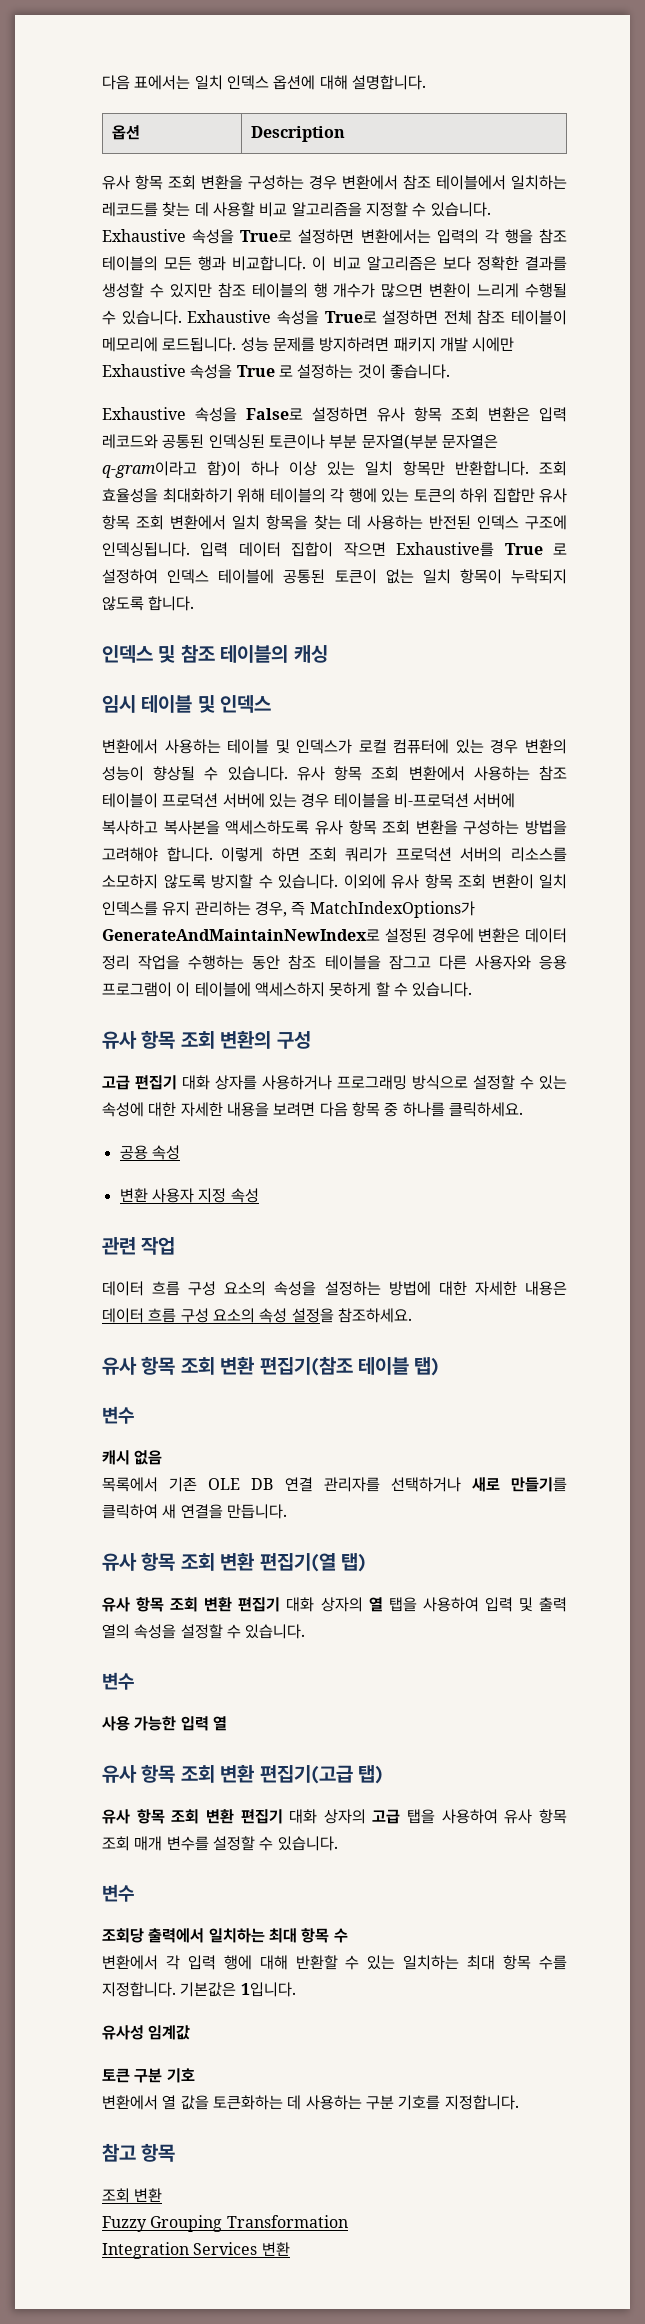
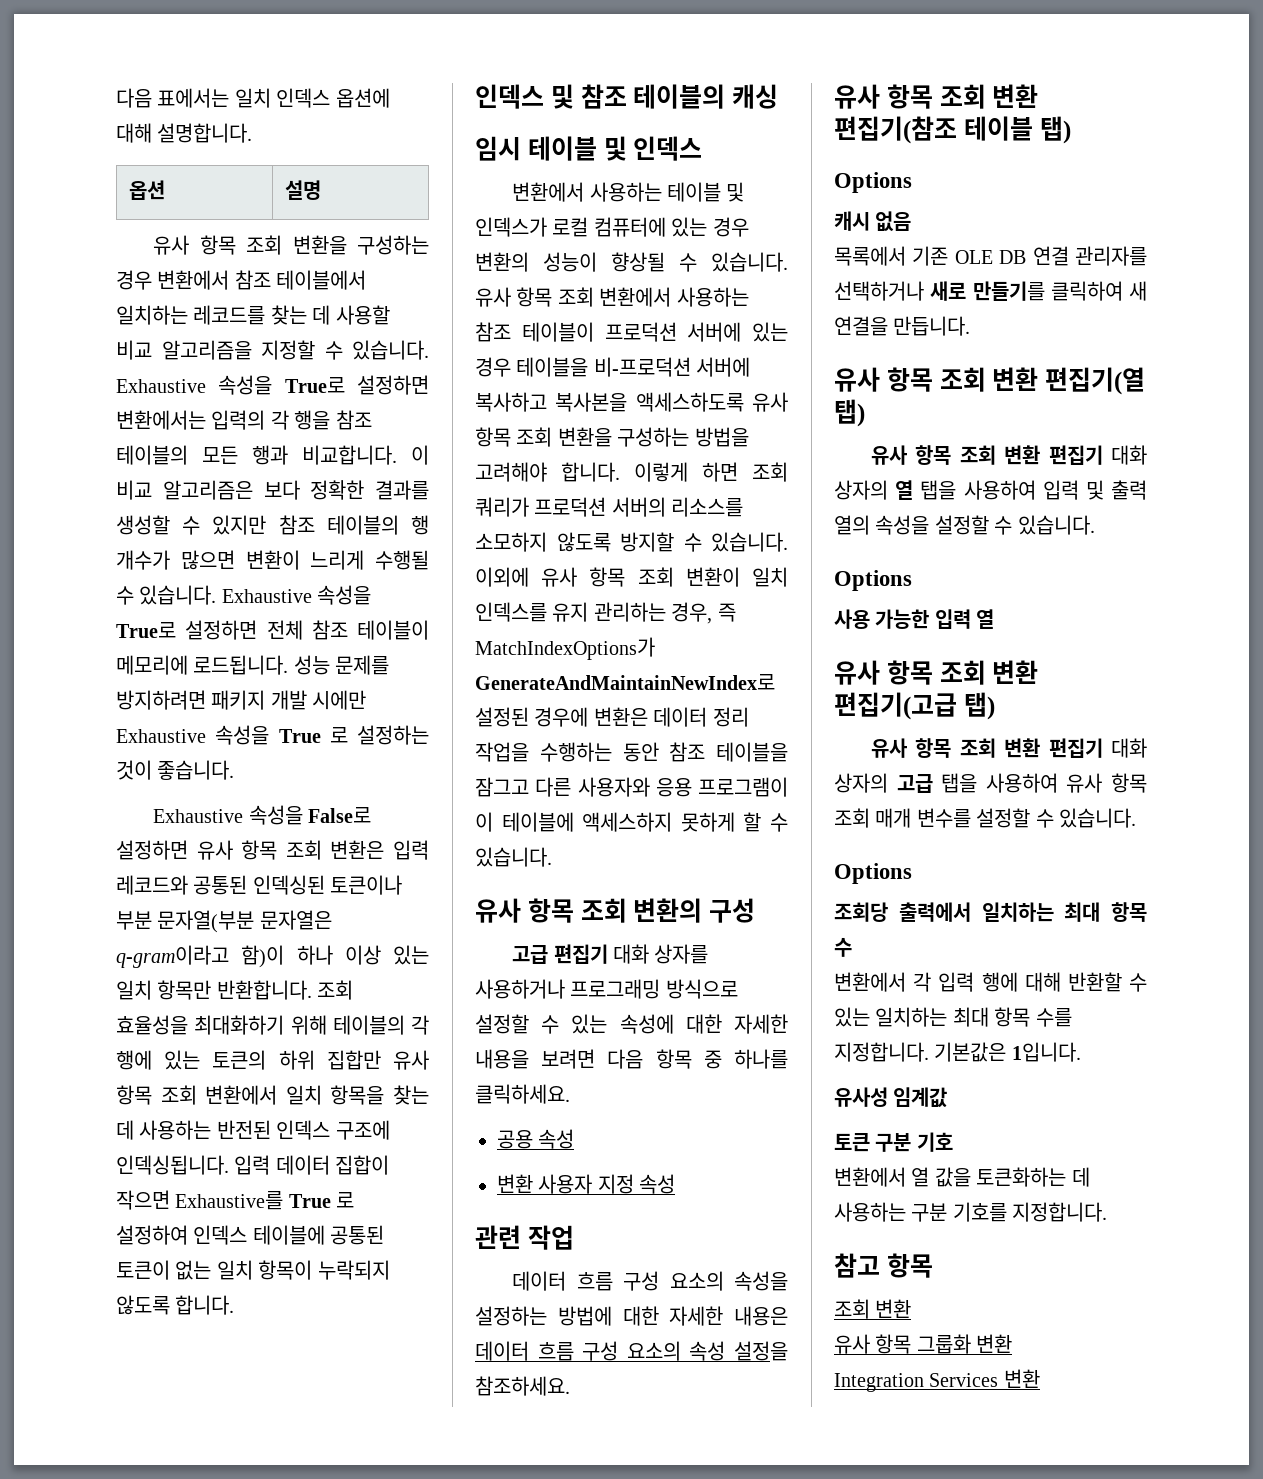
- 옵션 | Description
+ 옵션 | 설명
  유사 항목 조회 변환 편집기(참조 테이블 탭)
- 변수
+ Options
  유사 항목 조회 변환 편집기 대화 상자의 열 탭을 사용하여 입력 및 출력 열의 속성을 설정할 수 있습니다.
- 변수
+ Options
  유사 항목 조회 변환 편집기 대화 상자의 고급 탭을 사용하여 유사 항목 조회 매개 변수를 설정할 수 있습니다.
- 변수
+ Options
- Fuzzy Grouping Transformation
+ 유사 항목 그룹화 변환

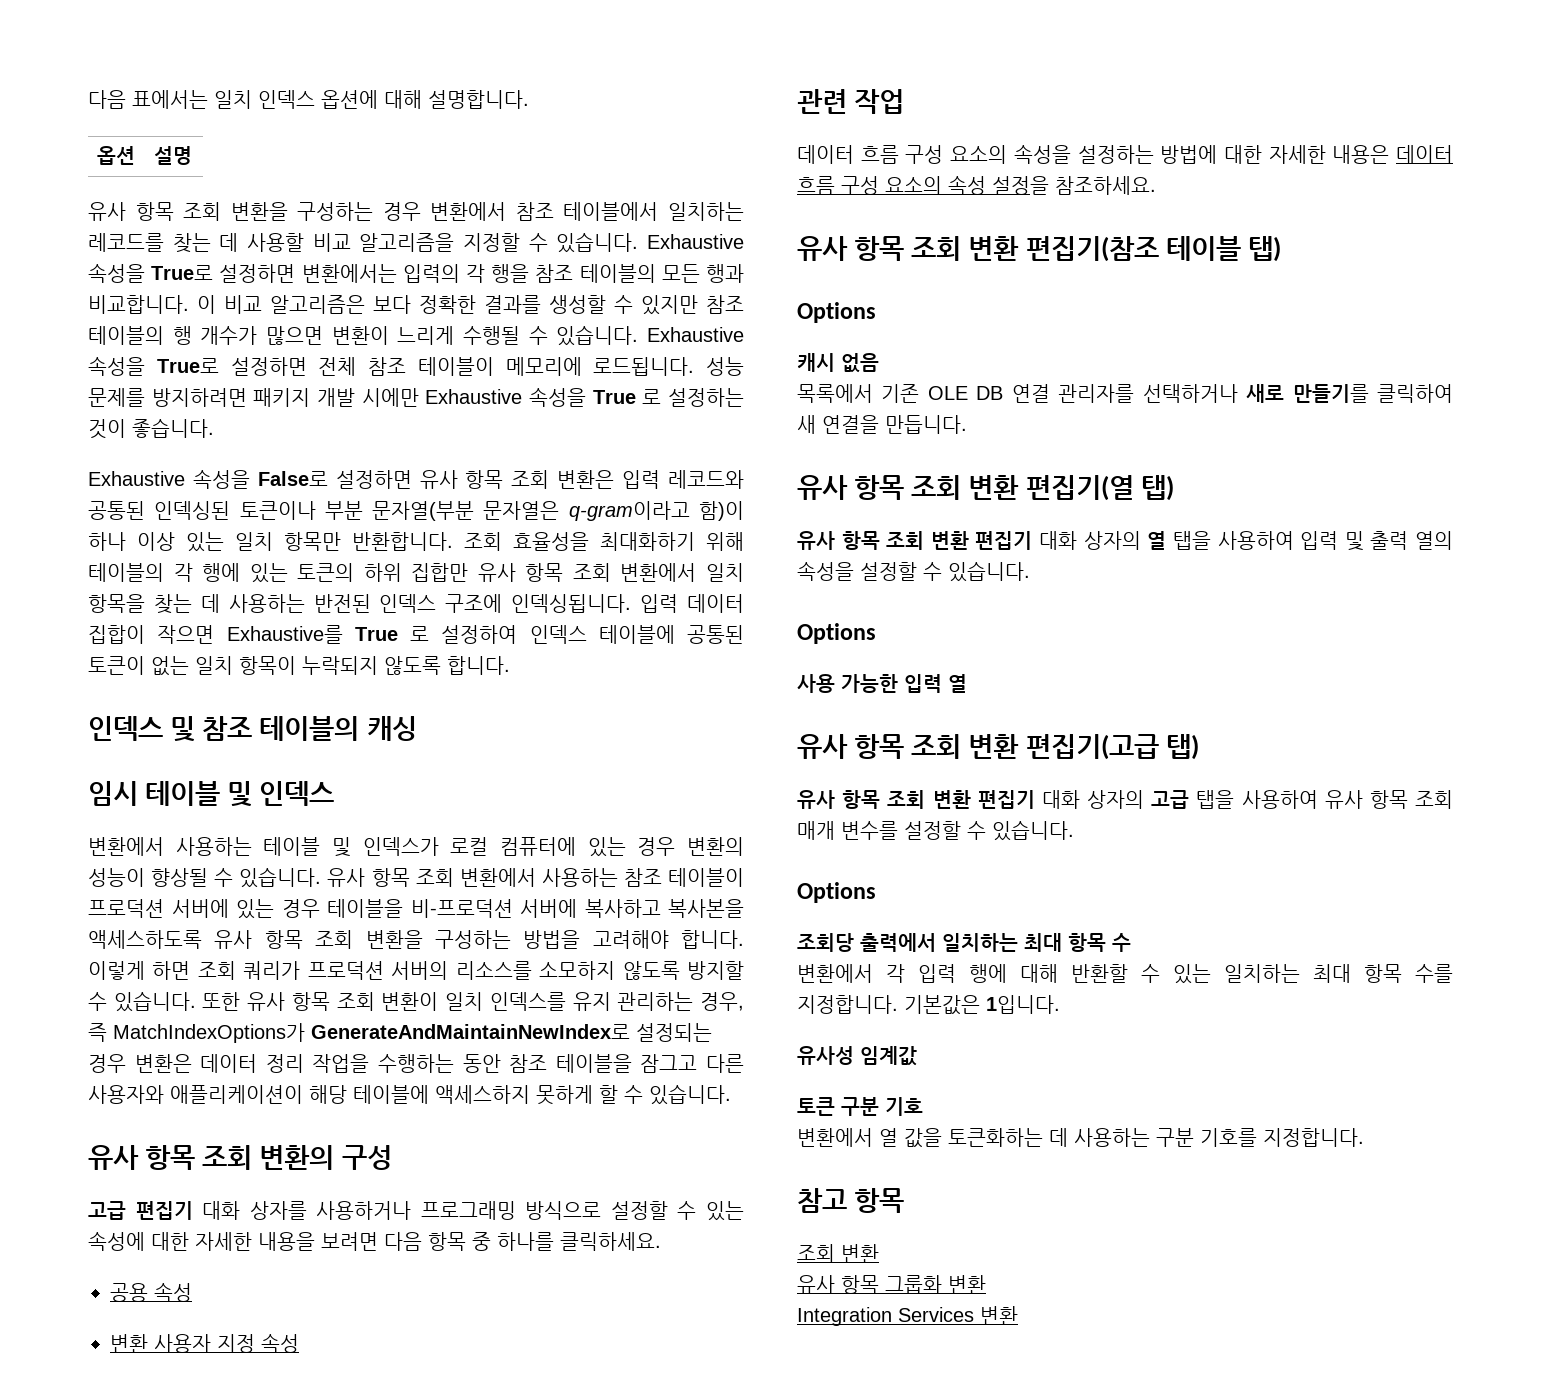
- 이외에 유사 항목 조회 변환이 일치 인덱스를 유지 관리하는 경우, 즉 MatchIndexOptions가 GenerateAndMaintainNewIndex로 설정된 경우에 변환은 데이터 정리 작업을 수행하는 동안 참조 테이블을 잠그고 다른 사용자와 응용 프로그램이 이 테이블에 액세스하지 못하게 할 수 있습니다.
+ 또한 유사 항목 조회 변환이 일치 인덱스를 유지 관리하는 경우, 즉 MatchIndexOptions가 GenerateAndMaintainNewIndex로 설정되는 경우 변환은 데이터 정리 작업을 수행하는 동안 참조 테이블을 잠그고 다른 사용자와 애플리케이션이 해당 테이블에 액세스하지 못하게 할 수 있습니다.

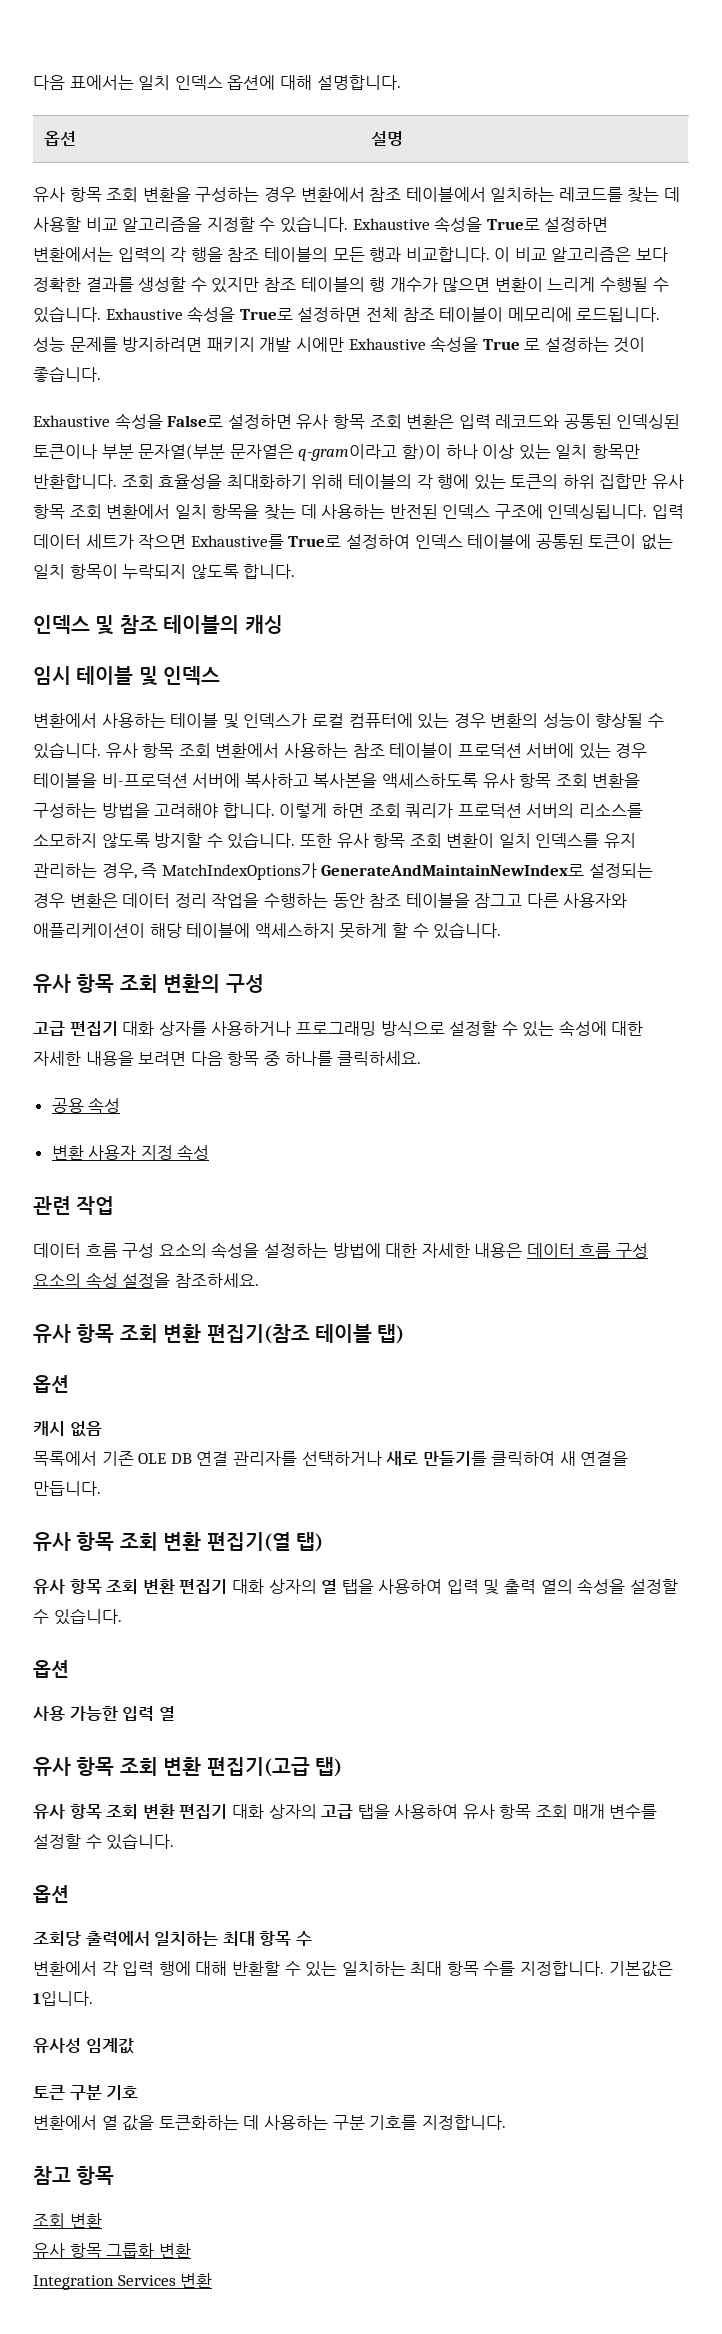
- 입력 데이터 집합이 작으면 Exhaustive를 True 로 설정하여 인덱스 테이블에 공통된 토큰이 없는 일치 항목이 누락되지 않도록 합니다.
+ 입력 데이터 세트가 작으면 Exhaustive를 True로 설정하여 인덱스 테이블에 공통된 토큰이 없는 일치 항목이 누락되지 않도록 합니다.
  유사 항목 조회 변환 편집기(참조 테이블 탭)
- Options
+ 옵션
  유사 항목 조회 변환 편집기 대화 상자의 열 탭을 사용하여 입력 및 출력 열의 속성을 설정할 수 있습니다.
- Options
+ 옵션
  유사 항목 조회 변환 편집기 대화 상자의 고급 탭을 사용하여 유사 항목 조회 매개 변수를 설정할 수 있습니다.
- Options
+ 옵션

